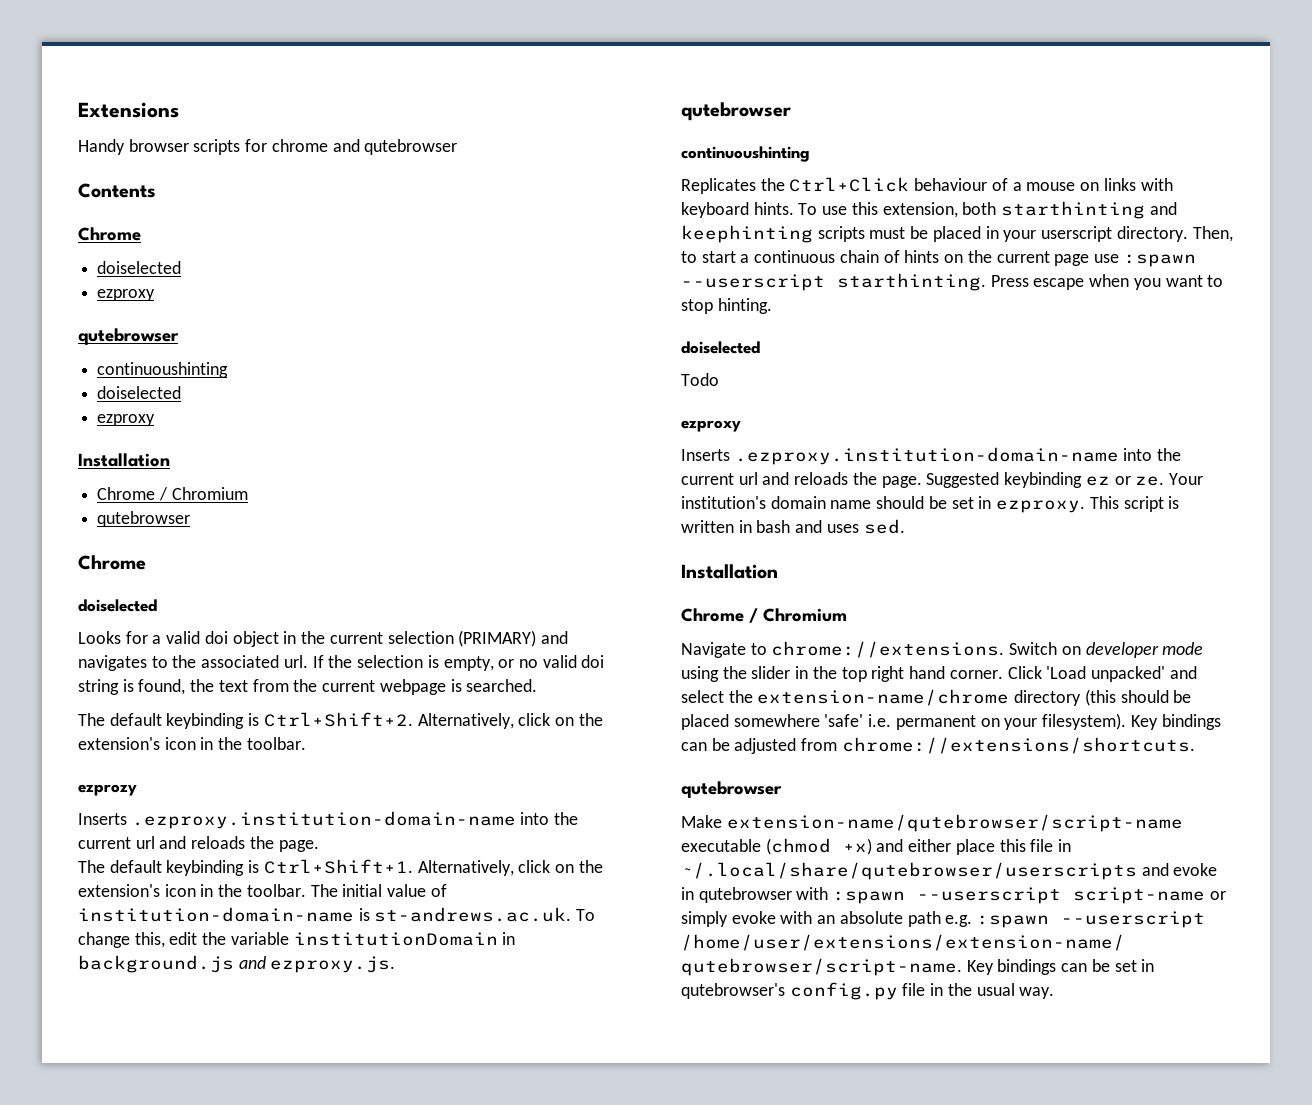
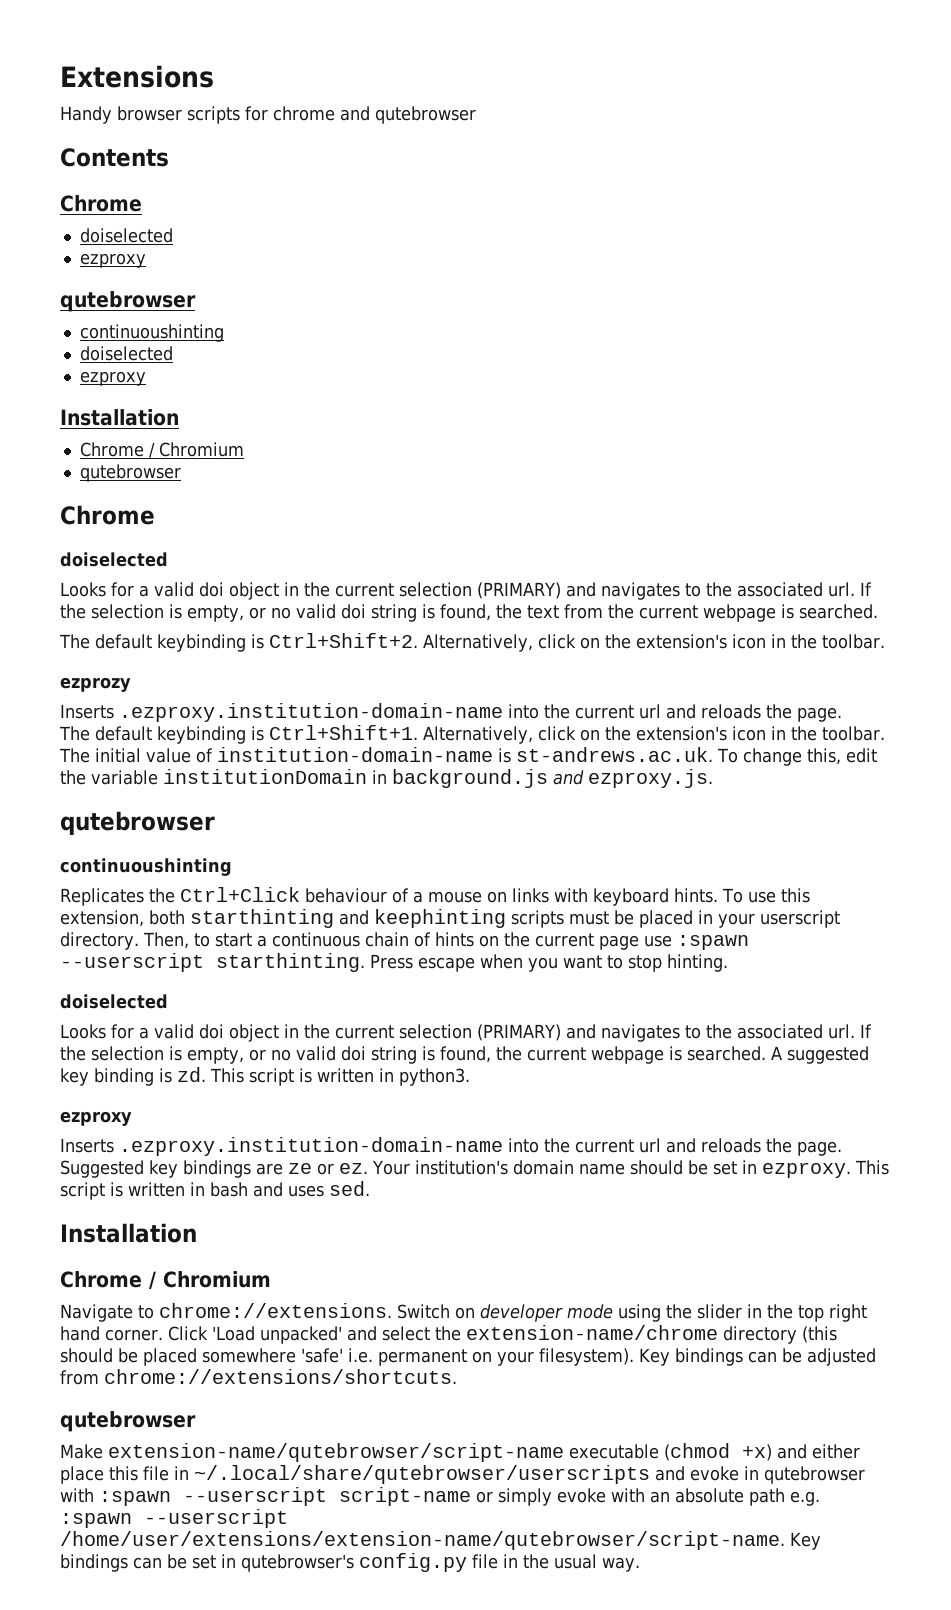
- Todo
+ Looks for a valid doi object in the current selection (PRIMARY) and navigates to the associated url. If the selection is empty, or no valid doi string is found, the current webpage is searched. A suggested key binding is zd. This script is written in python3.
- Suggested keybinding ez or ze.
+ Suggested key bindings are ze or ez.

